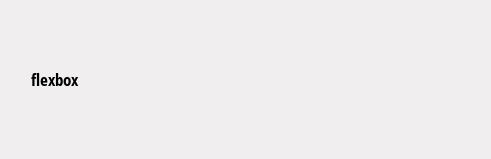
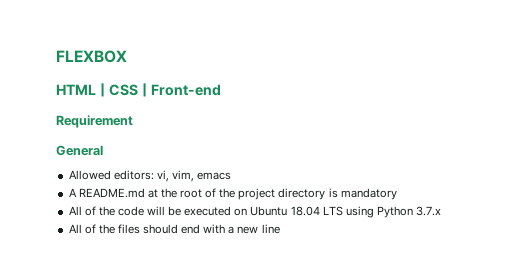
- flexbox
+ FLEXBOX
+ HTML | CSS | Front-end
+ Requirement
+ General
+ Allowed editors: vi, vim, emacs
+ A README.md at the root of the project directory is mandatory
+ All of the code will be executed on Ubuntu 18.04 LTS using Python 3.7.x
+ All of the files should end with a new line

